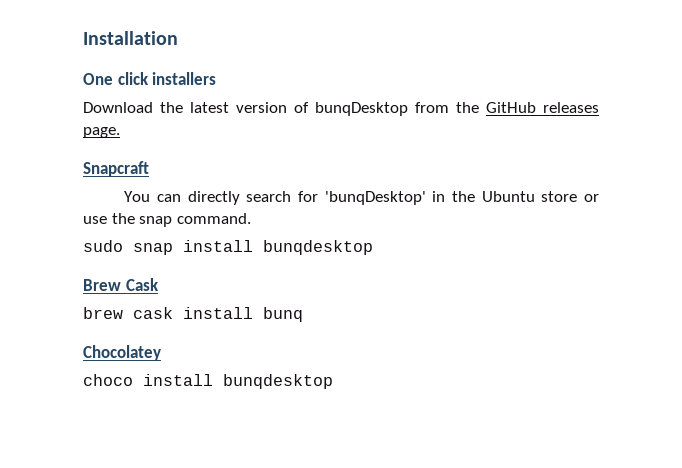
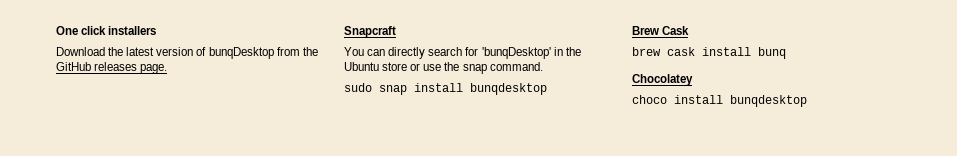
- Installation

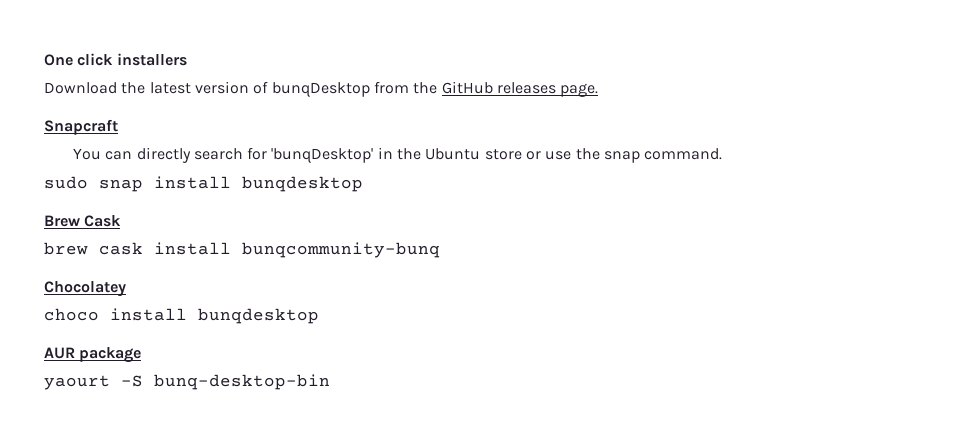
- brew cask install bunq
+ brew cask install bunqcommunity-bunq
+ AUR package
+ yaourt -S bunq-desktop-bin

